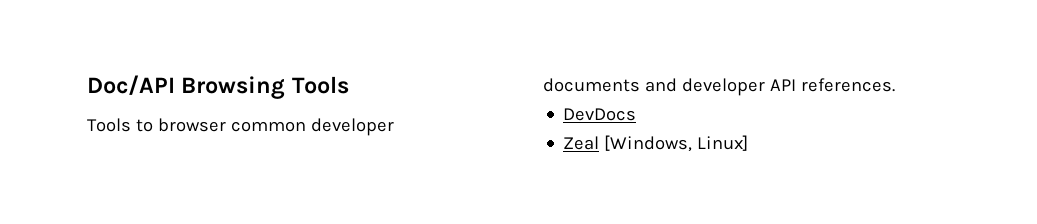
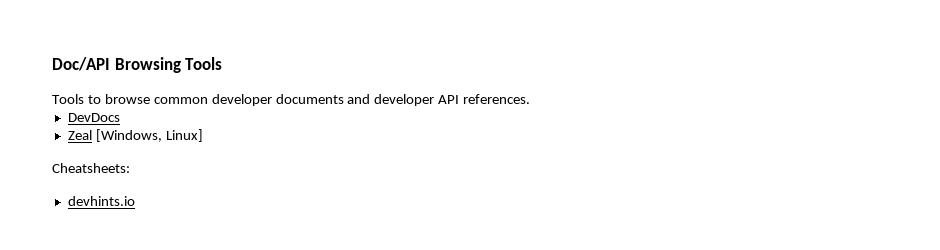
- Tools to browser common developer documents and developer API references.
+ Tools to browse common developer documents and developer API references.
+ Cheatsheets:
+ devhints.io

